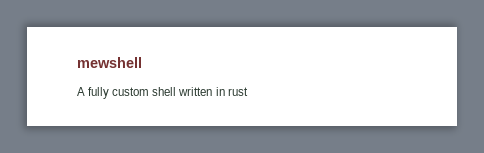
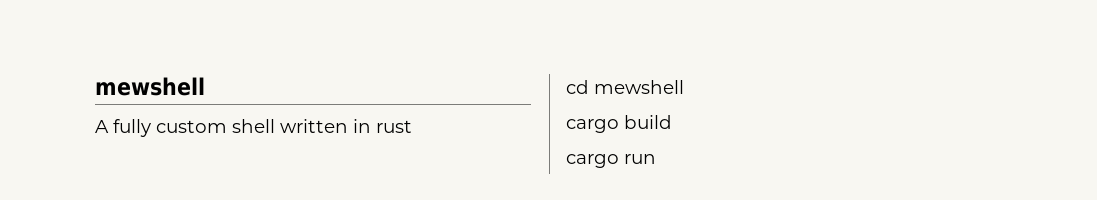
+ cd mewshell
+ cargo build
+ cargo run

